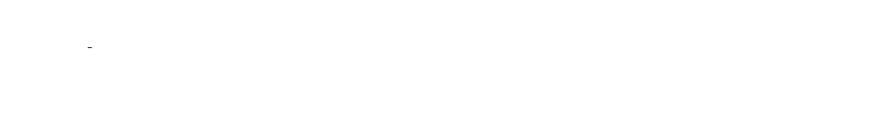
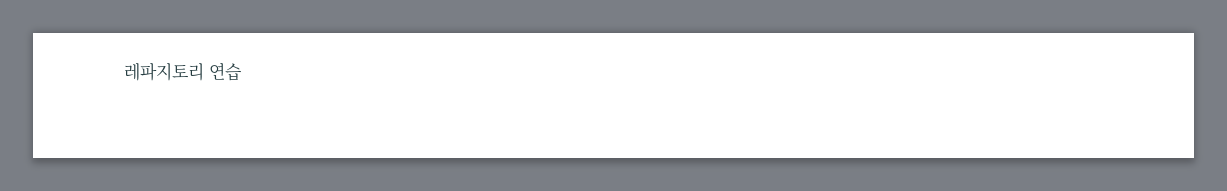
- -
+ 레파지토리 연습

